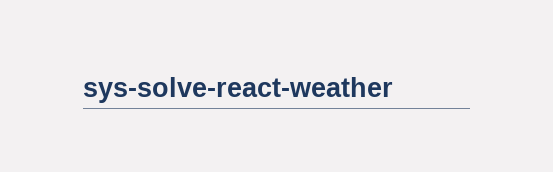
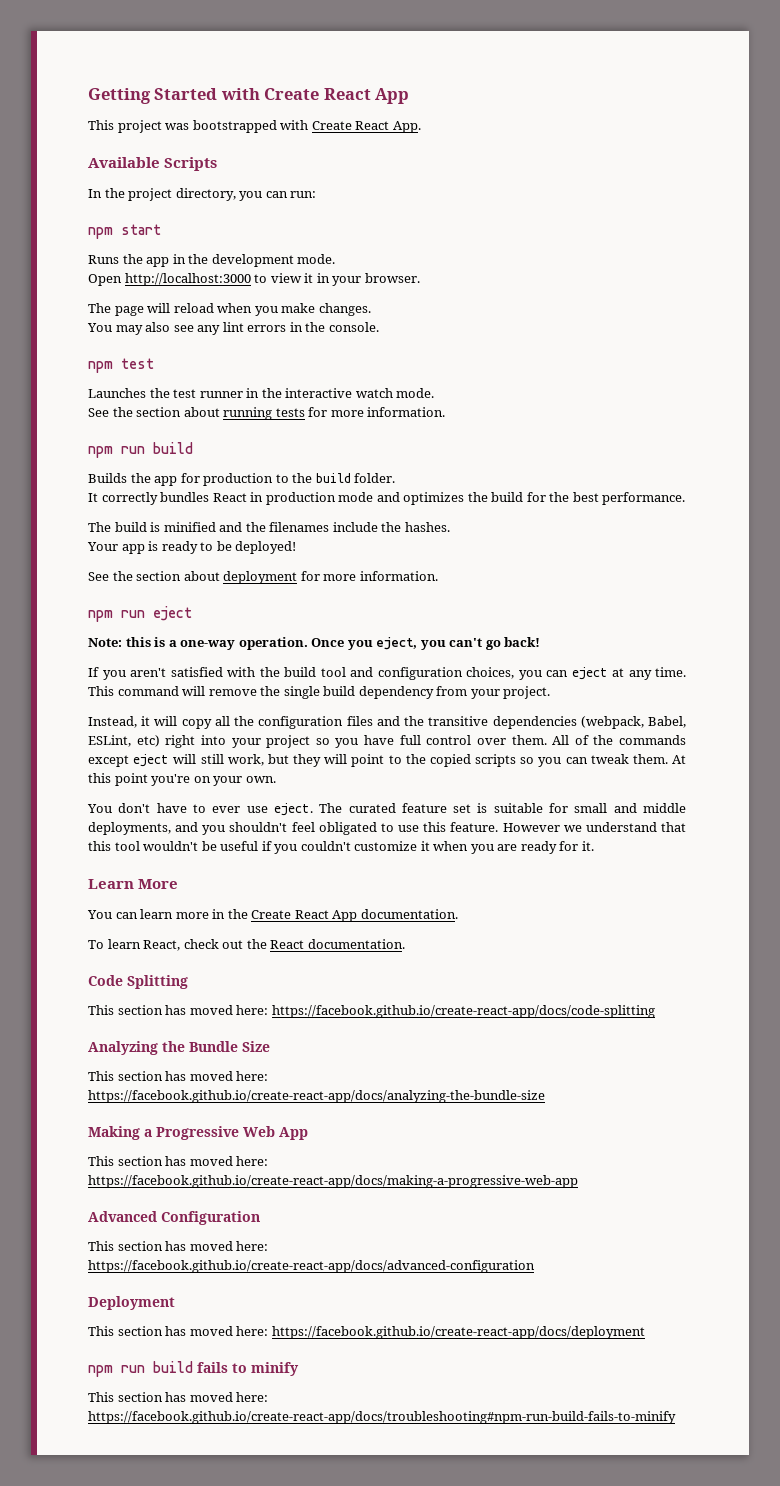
- sys-solve-react-weather
+ Getting Started with Create React App
+ This project was bootstrapped with Create React App.
+ Available Scripts
+ In the project directory, you can run:
+ npm start
+ Runs the app in the development mode.
+ Open http://localhost:3000 to view it in your browser.
+ The page will reload when you make changes.
+ You may also see any lint errors in the console.
+ npm test
+ Launches the test runner in the interactive watch mode.
+ See the section about running tests for more information.
+ npm run build
+ Builds the app for production to the build folder.
+ It correctly bundles React in production mode and optimizes the build for the best performance.
+ The build is minified and the filenames include the hashes.
+ Your app is ready to be deployed!
+ See the section about deployment for more information.
+ npm run eject
+ Note: this is a one-way operation. Once you eject, you can't go back!
+ If you aren't satisfied with the build tool and configuration choices, you can eject at any time. This command will remove the single build dependency from your project.
+ Instead, it will copy all the configuration files and the transitive dependencies (webpack, Babel, ESLint, etc) right into your project so you have full control over them. All of the commands except eject will still work, but they will point to the copied scripts so you can tweak them. At this point you're on your own.
+ You don't have to ever use eject. The curated feature set is suitable for small and middle deployments, and you shouldn't feel obligated to use this feature. However we understand that this tool wouldn't be useful if you couldn't customize it when you are ready for it.
+ Learn More
+ You can learn more in the Create React App documentation.
+ To learn React, check out the React documentation.
+ Code Splitting
+ This section has moved here: https://facebook.github.io/create-react-app/docs/code-splitting
+ Analyzing the Bundle Size
+ This section has moved here: https://facebook.github.io/create-react-app/docs/analyzing-the-bundle-size
+ Making a Progressive Web App
+ This section has moved here: https://facebook.github.io/create-react-app/docs/making-a-progressive-web-app
+ Advanced Configuration
+ This section has moved here: https://facebook.github.io/create-react-app/docs/advanced-configuration
+ Deployment
+ This section has moved here: https://facebook.github.io/create-react-app/docs/deployment
+ npm run build fails to minify
+ This section has moved here: https://facebook.github.io/create-react-app/docs/troubleshooting#npm-run-build-fails-to-minify

